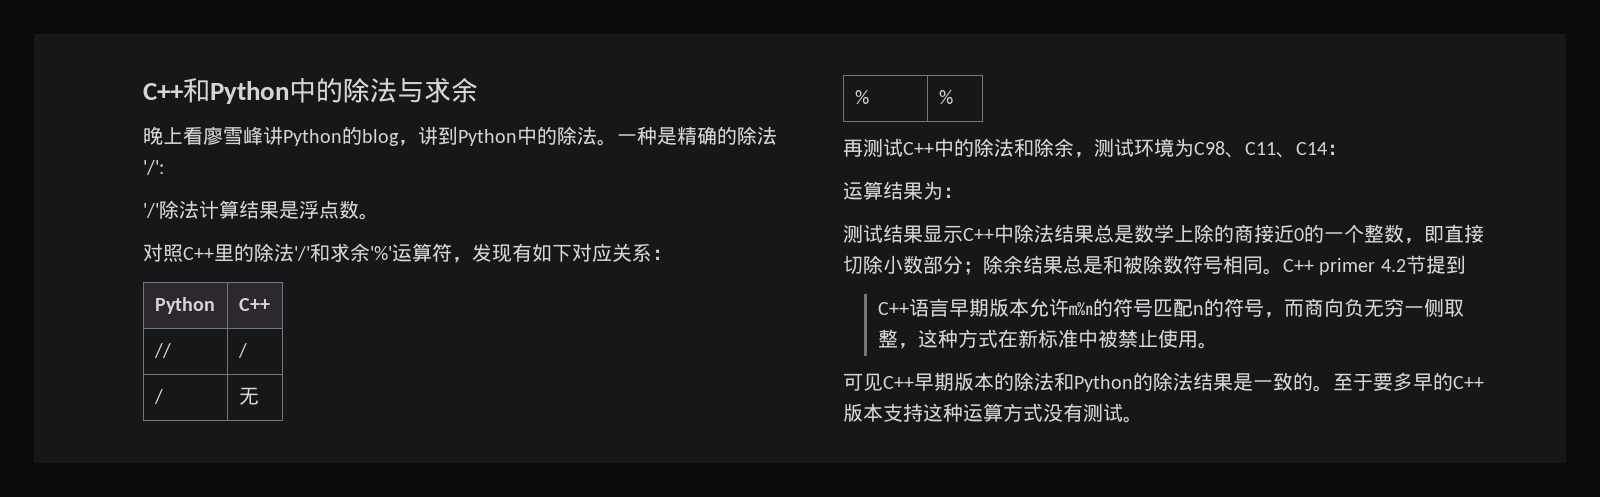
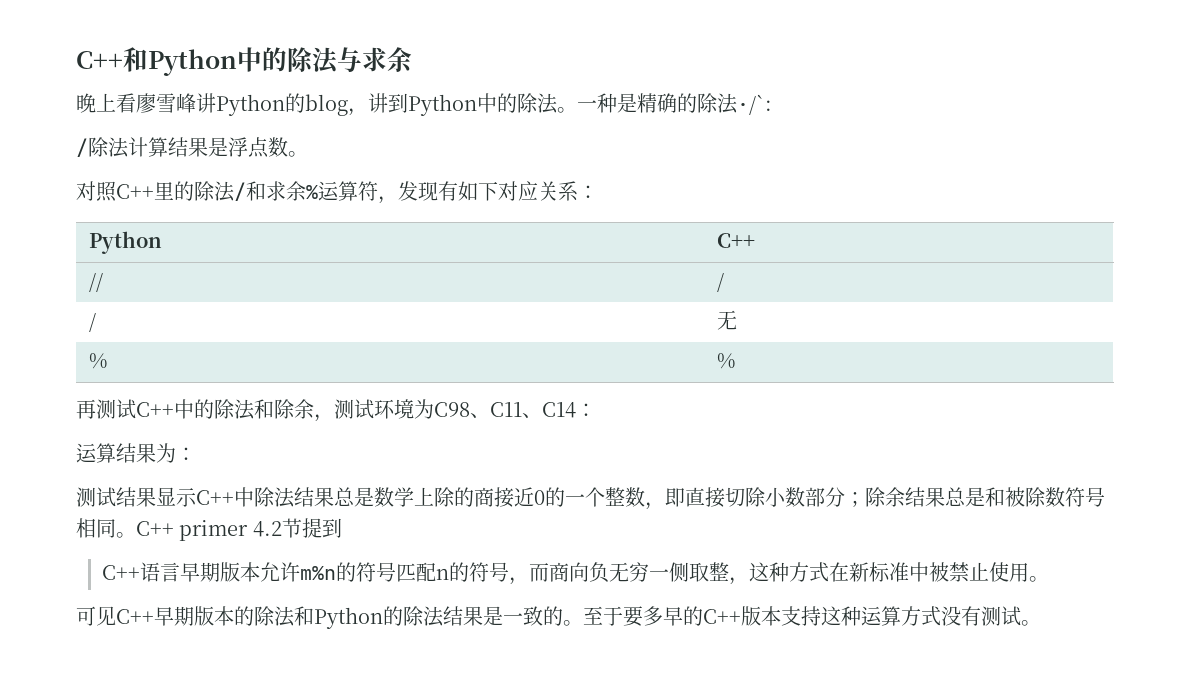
- 一种是精确的除法'/':
- '/'除法计算结果是浮点数。
+ 一种是精确的除法·/`:
+ /除法计算结果是浮点数。
- 对照C++里的除法'/'和求余'%'运算符，发现有如下对应关系：
+ 对照C++里的除法/和求余%运算符，发现有如下对应关系：

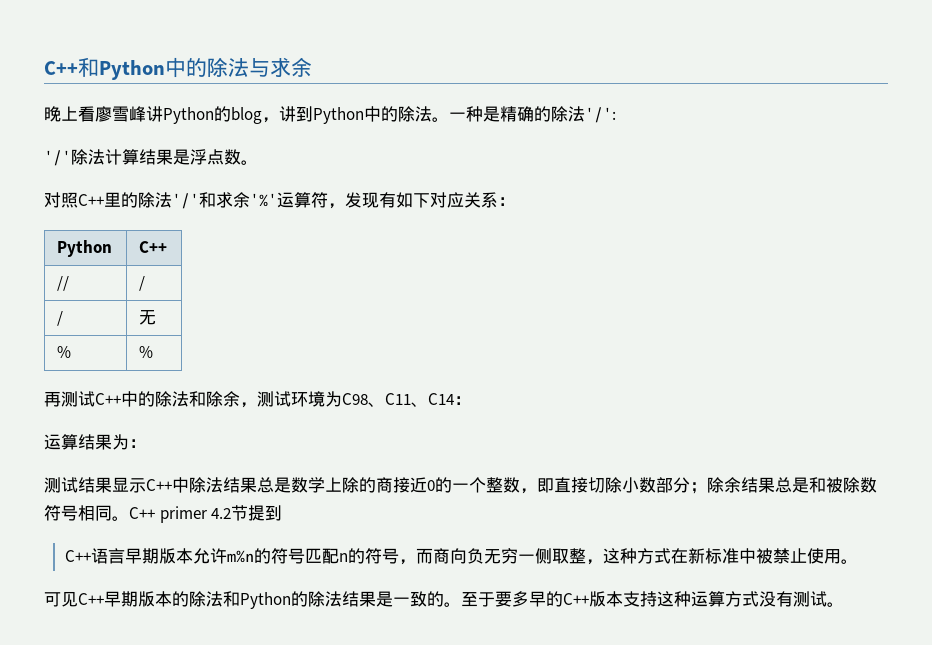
- 一种是精确的除法·/`:
- /除法计算结果是浮点数。
+ 一种是精确的除法'/':
+ '/'除法计算结果是浮点数。
- 对照C++里的除法/和求余%运算符，发现有如下对应关系：
+ 对照C++里的除法'/'和求余'%'运算符，发现有如下对应关系：

